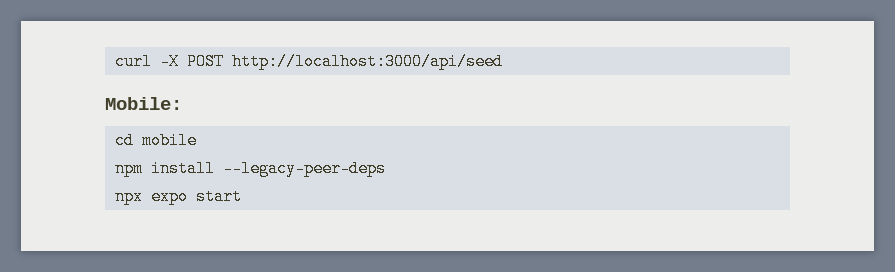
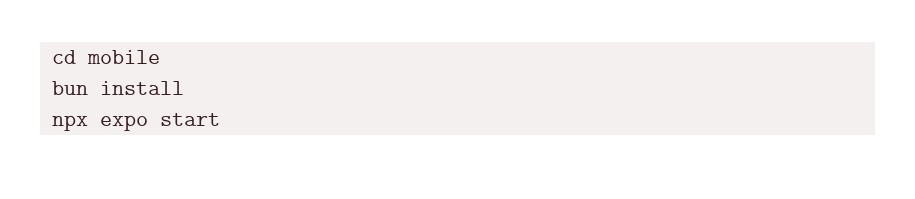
- curl -X POST http://localhost:3000/api/seed
- Mobile:
- npm install --legacy-peer-deps
+ bun install

